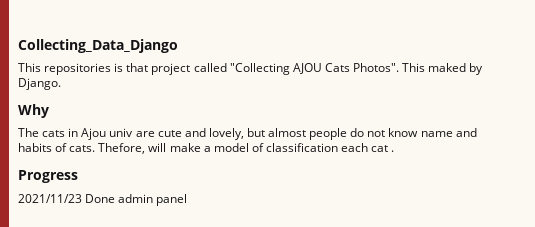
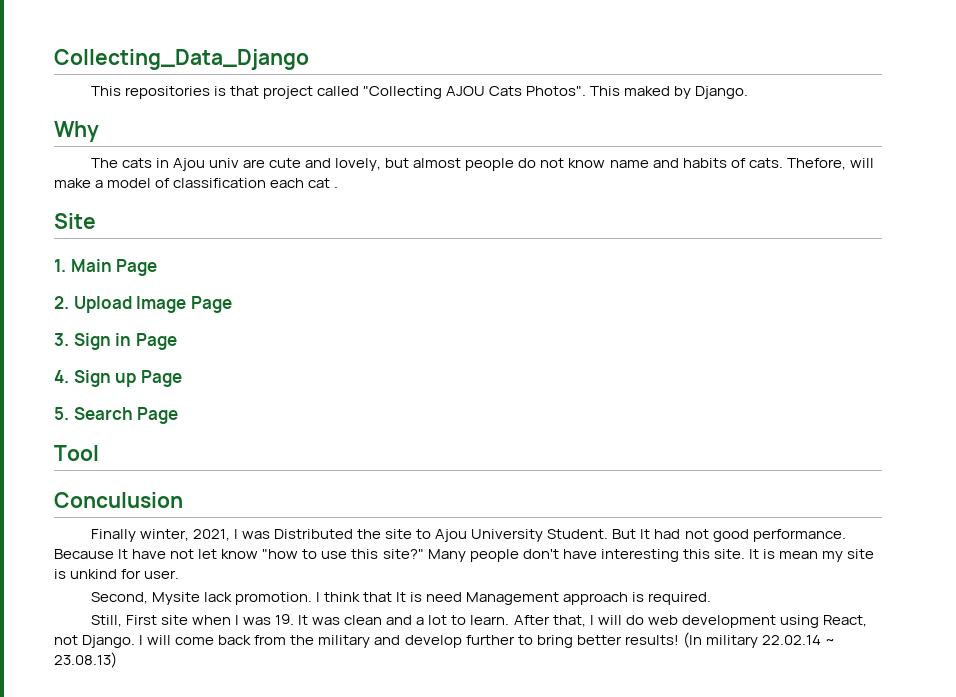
- Progress
- 2021/11/23 Done admin panel
+ Site
+ 1. Main Page
+ 2. Upload Image Page
+ 3. Sign in Page
+ 4. Sign up Page
+ 5. Search Page
+ Tool
+ Conculusion
+ Finally winter, 2021, I was Distributed the site to Ajou University Student. But It had not good performance. Because It have not let know "how to use this site?" Many people don't have interesting this site. It is mean my site is unkind for user.
+ Second, Mysite lack promotion. I think that It is need Management approach is required.
+ Still, First site when I was 19. It was clean and a lot to learn. After that, I will do web development using React, not Django. I will come back from the military and develop further to bring better results! (In military 22.02.14 ~ 23.08.13)

